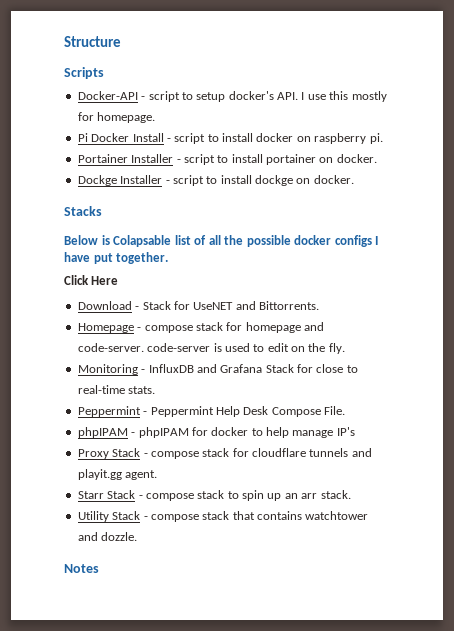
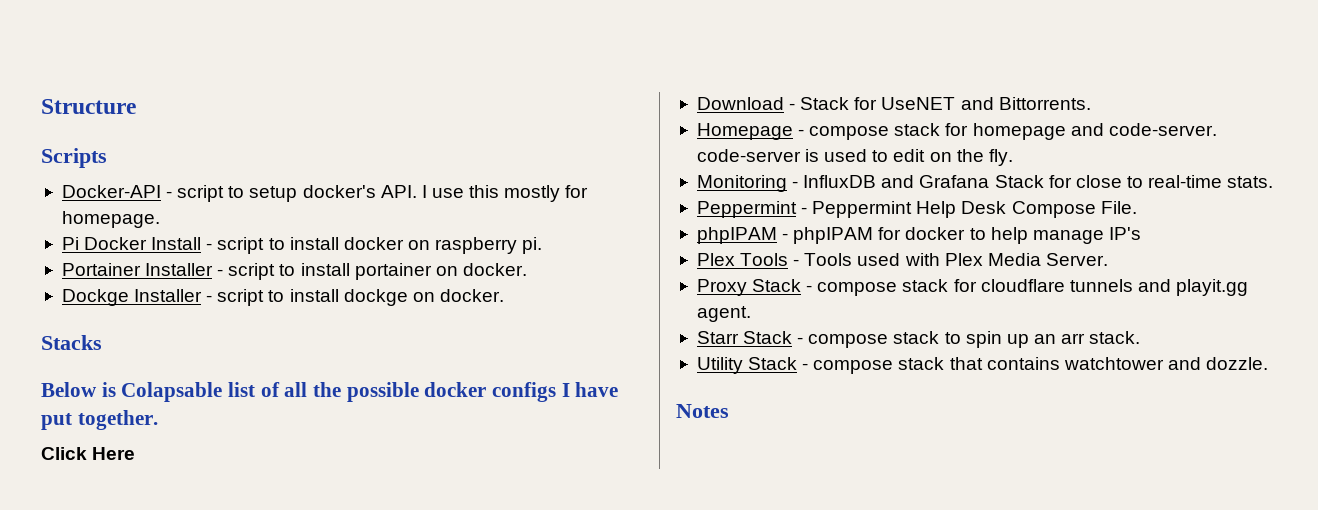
+ Plex Tools - Tools used with Plex Media Server.

